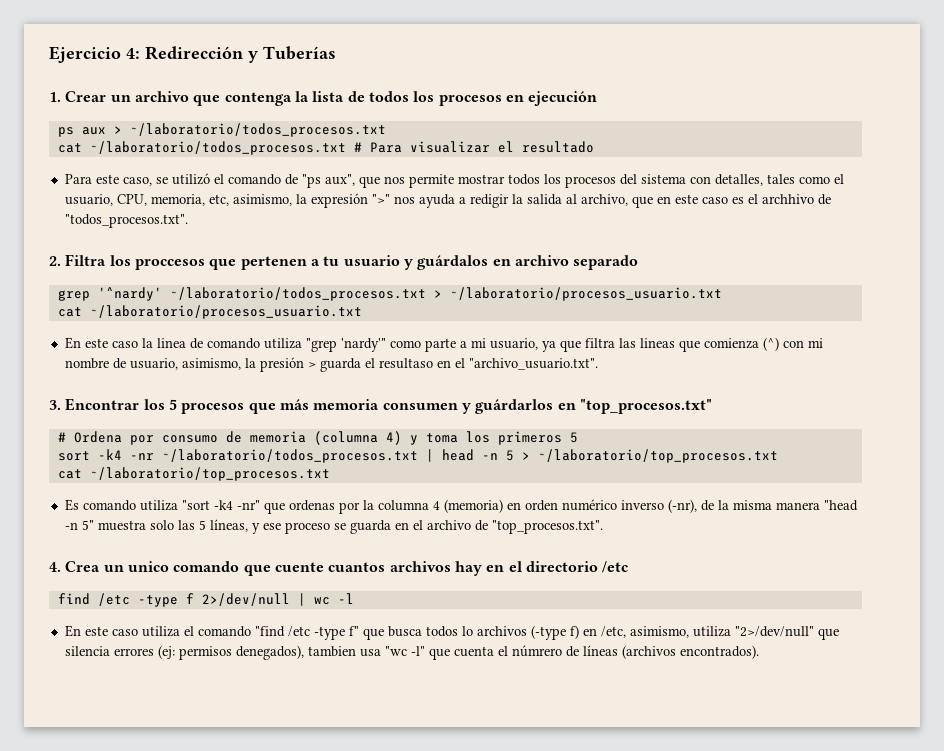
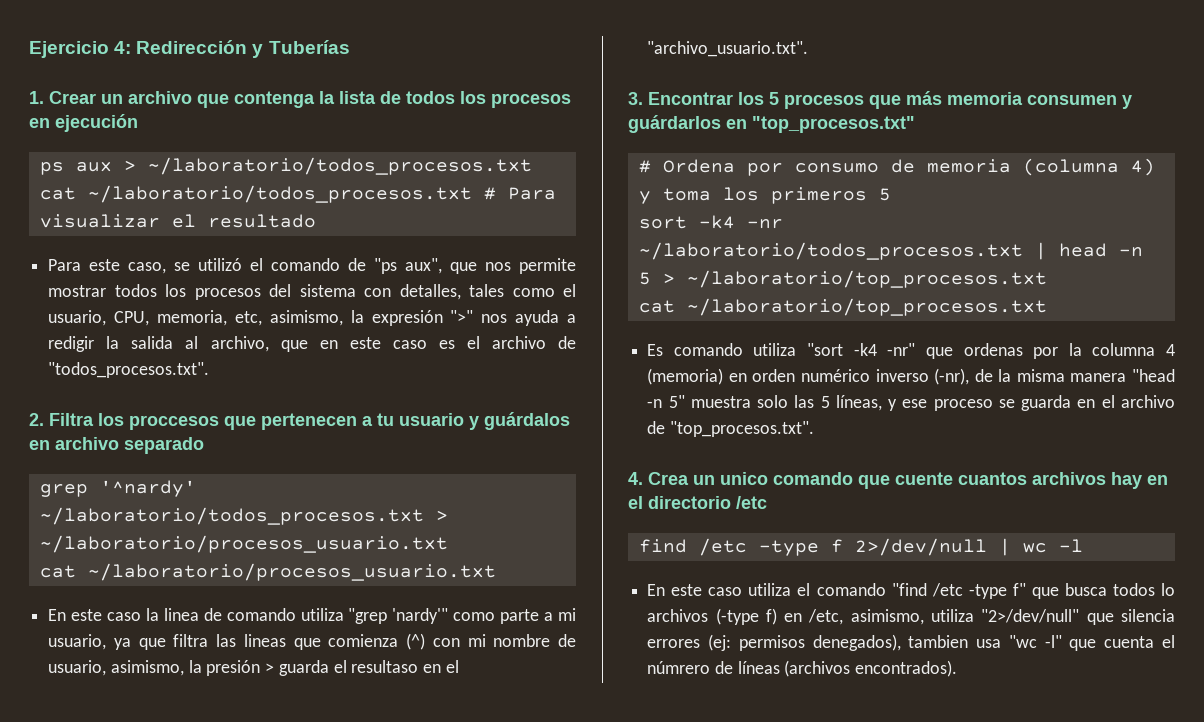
- Para este caso, se utilizó el comando de "ps aux", que nos permite mostrar todos los procesos del sistema con detalles, tales como el usuario, CPU, memoria, etc, asimismo, la expresión ">" nos ayuda a redigir la salida al archivo, que en este caso es el archhivo de "todos_procesos.txt".
+ Para este caso, se utilizó el comando de "ps aux", que nos permite mostrar todos los procesos del sistema con detalles, tales como el usuario, CPU, memoria, etc, asimismo, la expresión ">" nos ayuda a redigir la salida al archivo, que en este caso es el archivo de "todos_procesos.txt".
- 2. Filtra los proccesos que pertenen a tu usuario y guárdalos en archivo separado
+ 2. Filtra los proccesos que pertenecen a tu usuario y guárdalos en archivo separado

